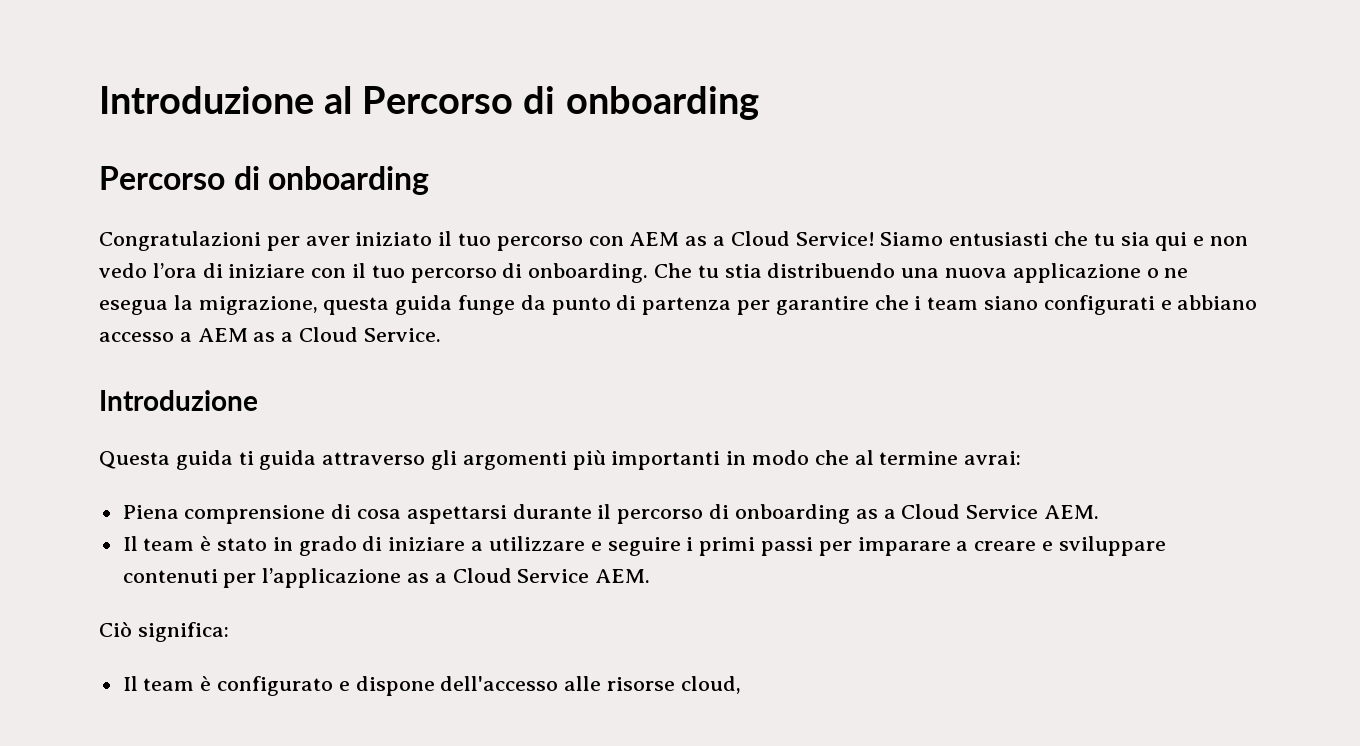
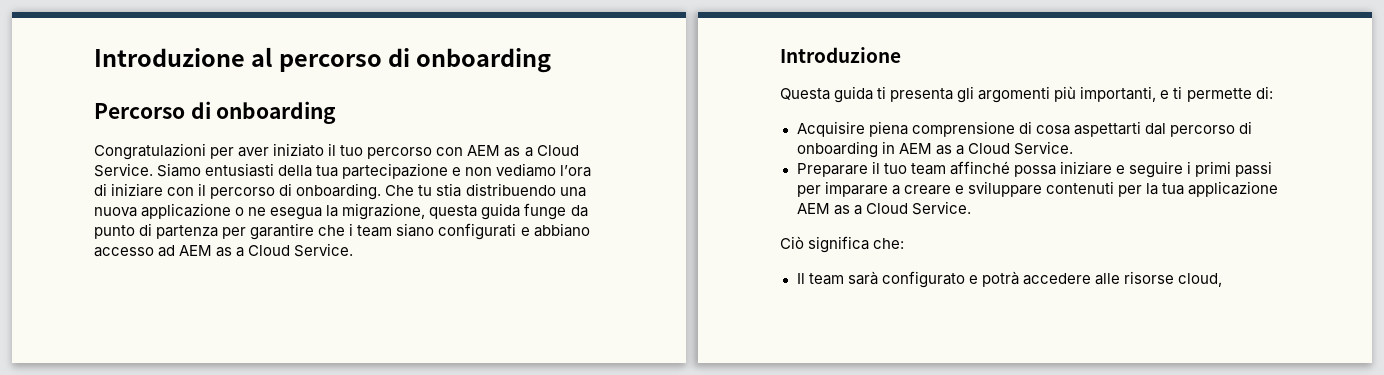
- Introduzione al Percorso di onboarding
+ Introduzione al percorso di onboarding
- Congratulazioni per aver iniziato il tuo percorso con AEM as a Cloud Service!
+ Congratulazioni per aver iniziato il tuo percorso con AEM as a Cloud Service.
- Siamo entusiasti che tu sia qui e non vedo l’ora di iniziare con il tuo percorso di onboarding.
+ Siamo entusiasti della tua partecipazione e non vediamo l’ora di iniziare con il percorso di onboarding.
- Che tu stia distribuendo una nuova applicazione o ne esegua la migrazione, questa guida funge da punto di partenza per garantire che i team siano configurati e abbiano accesso a AEM as a Cloud Service.
+ Che tu stia distribuendo una nuova applicazione o ne esegua la migrazione, questa guida funge da punto di partenza per garantire che i team siano configurati e abbiano accesso ad AEM as a Cloud Service.
- Questa guida ti guida attraverso gli argomenti più importanti in modo che al termine avrai:
- Piena comprensione di cosa aspettarsi durante il percorso di onboarding as a Cloud Service AEM.
- Il team è stato in grado di iniziare a utilizzare e seguire i primi passi per imparare a creare e sviluppare contenuti per l’applicazione as a Cloud Service AEM.
+ Questa guida ti presenta gli argomenti più importanti, e ti permette di:
+ Acquisire piena comprensione di cosa aspettarti dal percorso di onboarding in AEM as a Cloud Service.
+ Preparare il tuo team affinché possa iniziare e seguire i primi passi per imparare a creare e sviluppare contenuti per la tua applicazione AEM as a Cloud Service.
- Ciò significa:
- Il team è configurato e dispone dell'accesso alle risorse cloud,
+ Ciò significa che:
+ Il team sarà configurato e potrà accedere alle risorse cloud,

